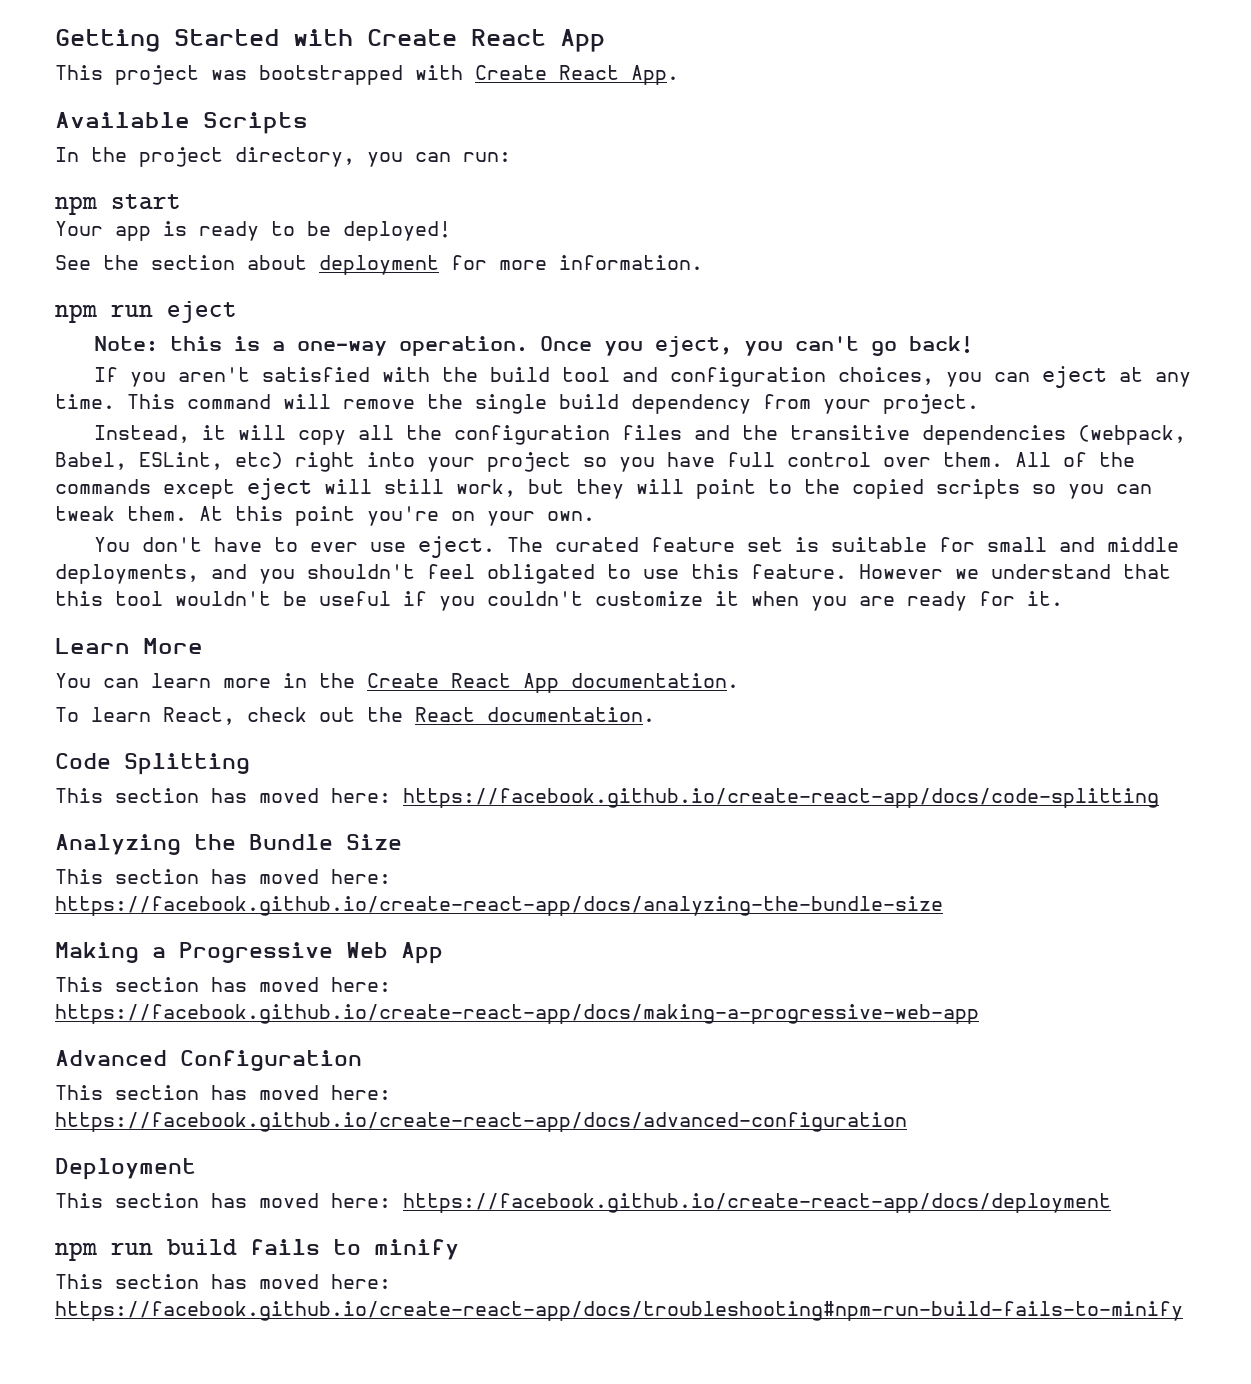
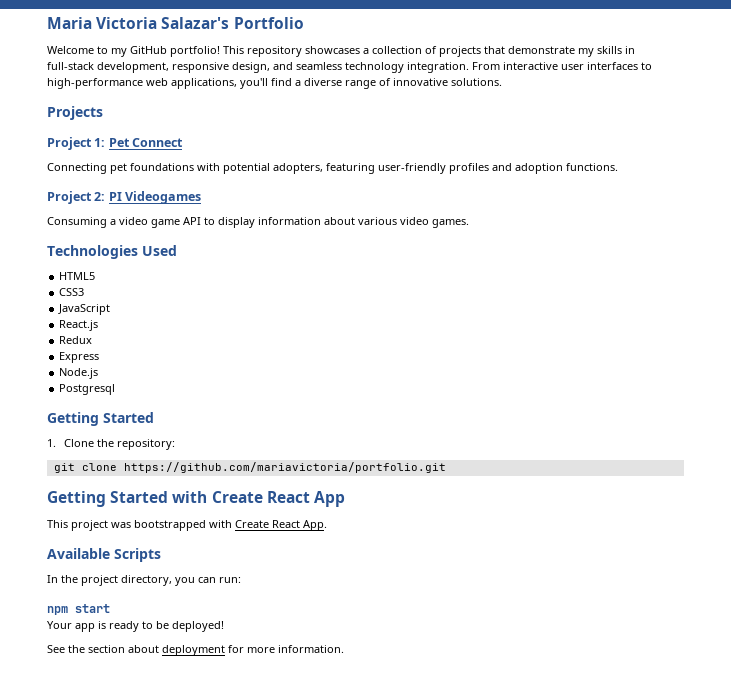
+ Maria Victoria Salazar's Portfolio
+ Welcome to my GitHub portfolio! This repository showcases a collection of projects that demonstrate my skills in full-stack development, responsive design, and seamless technology integration. From interactive user interfaces to high-performance web applications, you'll find a diverse range of innovative solutions.
+ Projects
+ Project 1: Pet Connect
+ Connecting pet foundations with potential adopters, featuring user-friendly profiles and adoption functions.
+ Project 2: PI Videogames
+ Consuming a video game API to display information about various video games.
+ Technologies Used
+ HTML5
+ CSS3
+ JavaScript
+ React.js
+ Redux
+ Express
+ Node.js
+ Postgresql
+ Getting Started
+ 1. Clone the repository:
+ git clone https://github.com/mariavictoria/portfolio.git
- npm run eject
- Note: this is a one-way operation. Once you eject, you can't go back!
- If you aren't satisfied with the build tool and configuration choices, you can eject at any time. This command will remove the single build dependency from your project.
- Instead, it will copy all the configuration files and the transitive dependencies (webpack, Babel, ESLint, etc) right into your project so you have full control over them. All of the commands except eject will still work, but they will point to the copied scripts so you can tweak them. At this point you're on your own.
- You don't have to ever use eject. The curated feature set is suitable for small and middle deployments, and you shouldn't feel obligated to use this feature. However we understand that this tool wouldn't be useful if you couldn't customize it when you are ready for it.
- Learn More
- You can learn more in the Create React App documentation.
- To learn React, check out the React documentation.
- Code Splitting
- This section has moved here: https://facebook.github.io/create-react-app/docs/code-splitting
- Analyzing the Bundle Size
- This section has moved here: https://facebook.github.io/create-react-app/docs/analyzing-the-bundle-size
- Making a Progressive Web App
- This section has moved here: https://facebook.github.io/create-react-app/docs/making-a-progressive-web-app
- Advanced Configuration
- This section has moved here: https://facebook.github.io/create-react-app/docs/advanced-configuration
- Deployment
- This section has moved here: https://facebook.github.io/create-react-app/docs/deployment
- npm run build fails to minify
- This section has moved here: https://facebook.github.io/create-react-app/docs/troubleshooting#npm-run-build-fails-to-minify

